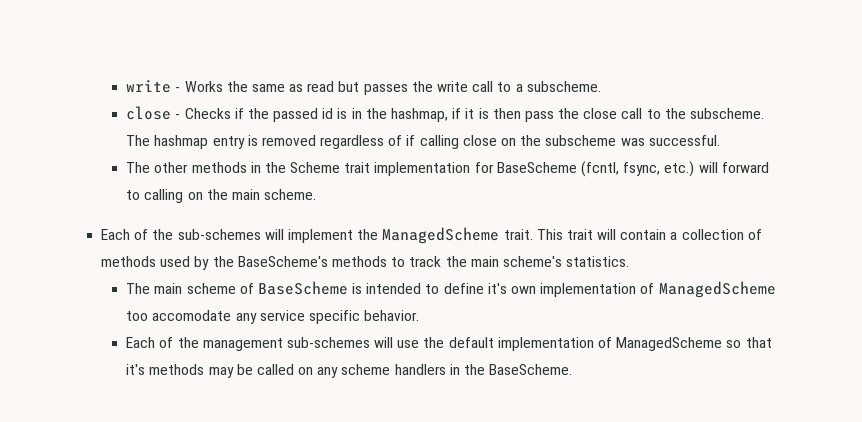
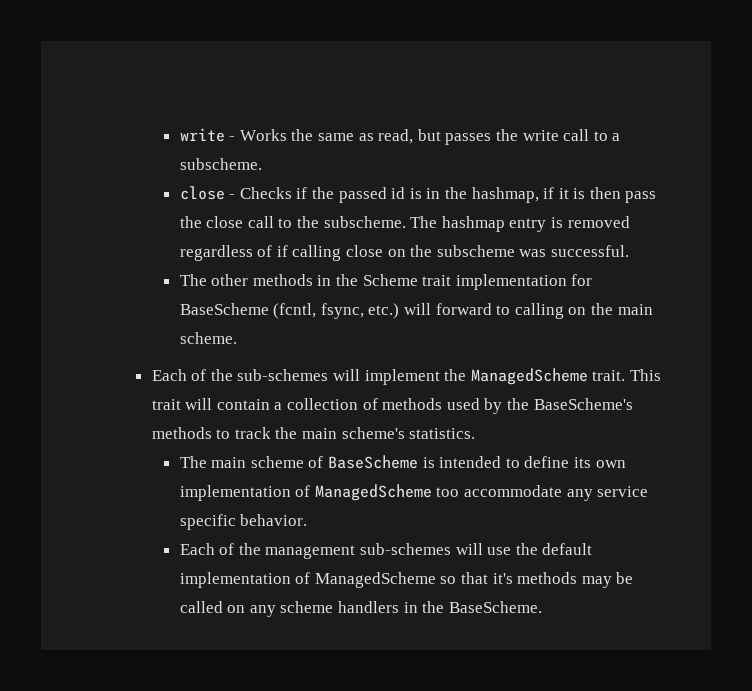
- write - Works the same as read but passes the write call to a subscheme.
+ write - Works the same as read, but passes the write call to a subscheme.
- The main scheme of BaseScheme is intended to define it's own implementation of ManagedScheme too accomodate any service specific behavior.
+ The main scheme of BaseScheme is intended to define its own implementation of ManagedScheme too accommodate any service specific behavior.

